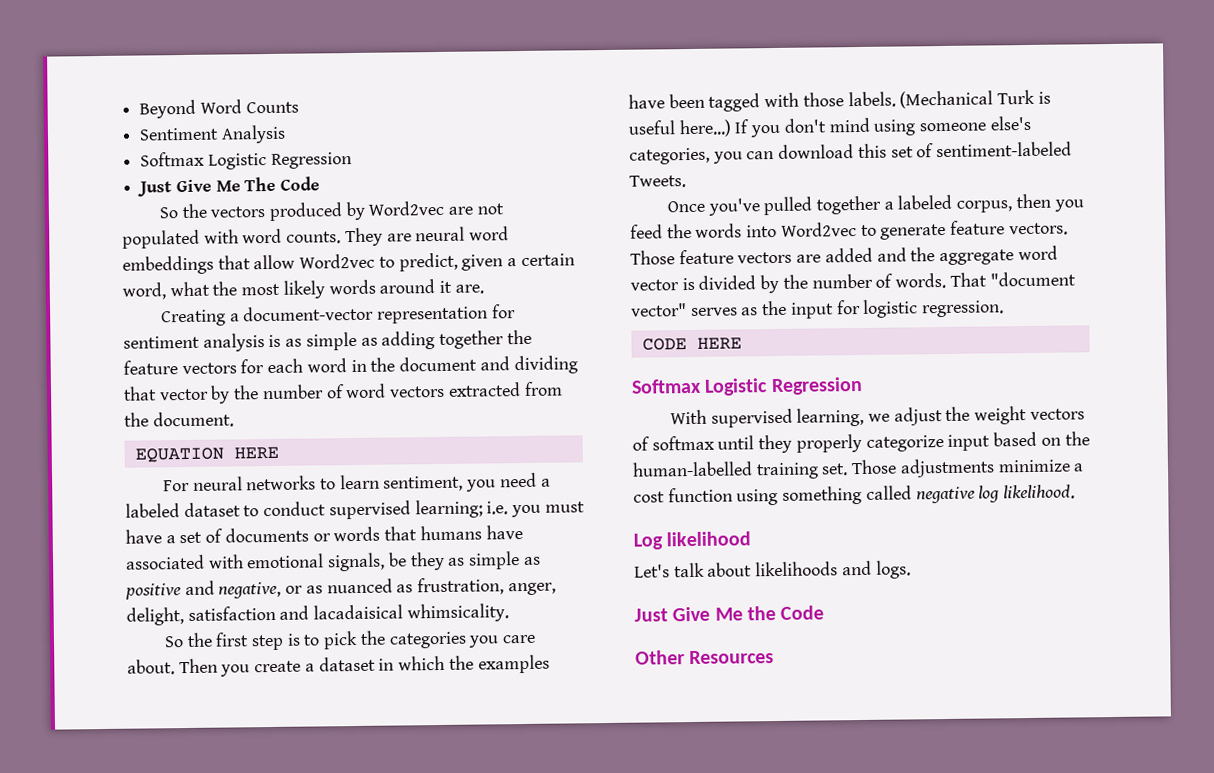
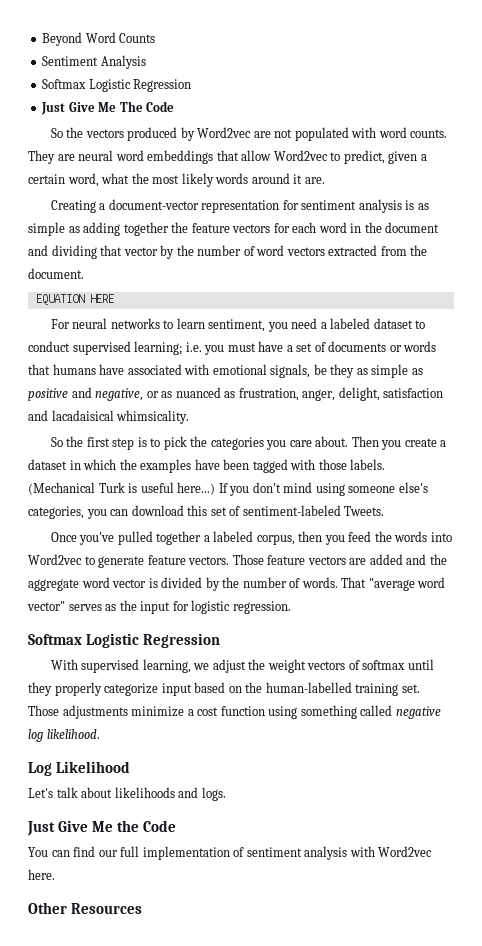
- That "document vector" serves as the input for logistic regression.
+ That "average word vector" serves as the input for logistic regression.
- CODE HERE
- Log likelihood
+ Log Likelihood
+ You can find our full implementation of sentiment analysis with Word2vec here.

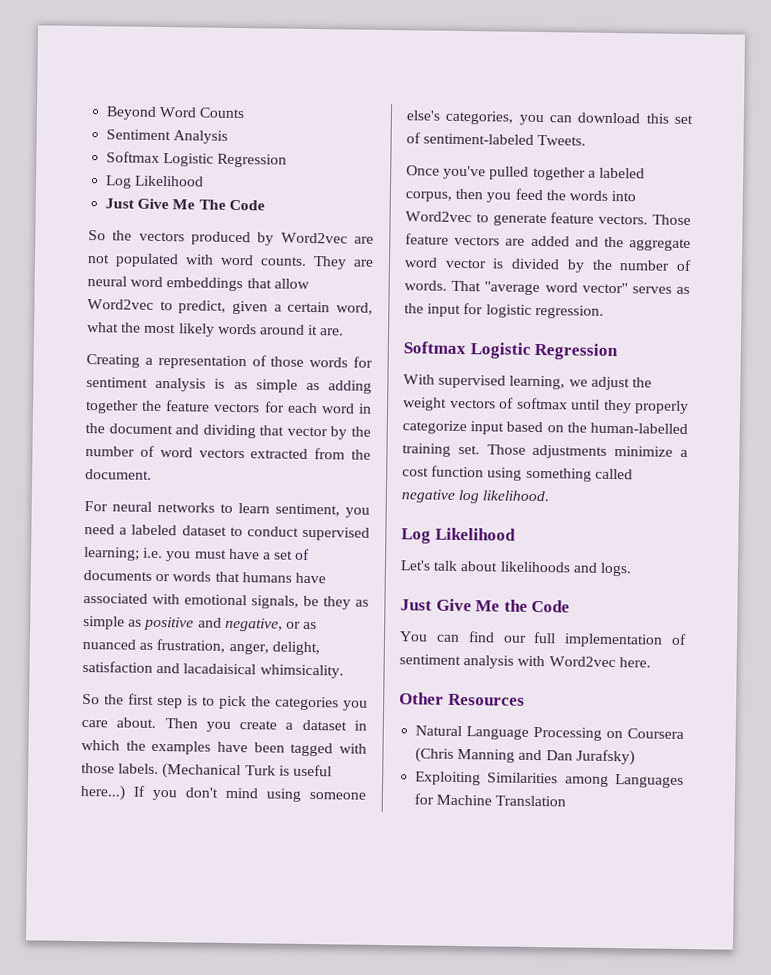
  Sentiment Analysis
  Softmax Logistic Regression
+ Log Likelihood
- Creating a document-vector representation for sentiment analysis is as simple as adding together the feature vectors for each word in the document and dividing that vector by the number of word vectors extracted from the document.
+ Creating a representation of those words for sentiment analysis is as simple as adding together the feature vectors for each word in the document and dividing that vector by the number of word vectors extracted from the document.
- EQUATION HERE
+ Natural Language Processing on Coursera (Chris Manning and Dan Jurafsky)
+ Exploiting Similarities among Languages for Machine Translation

